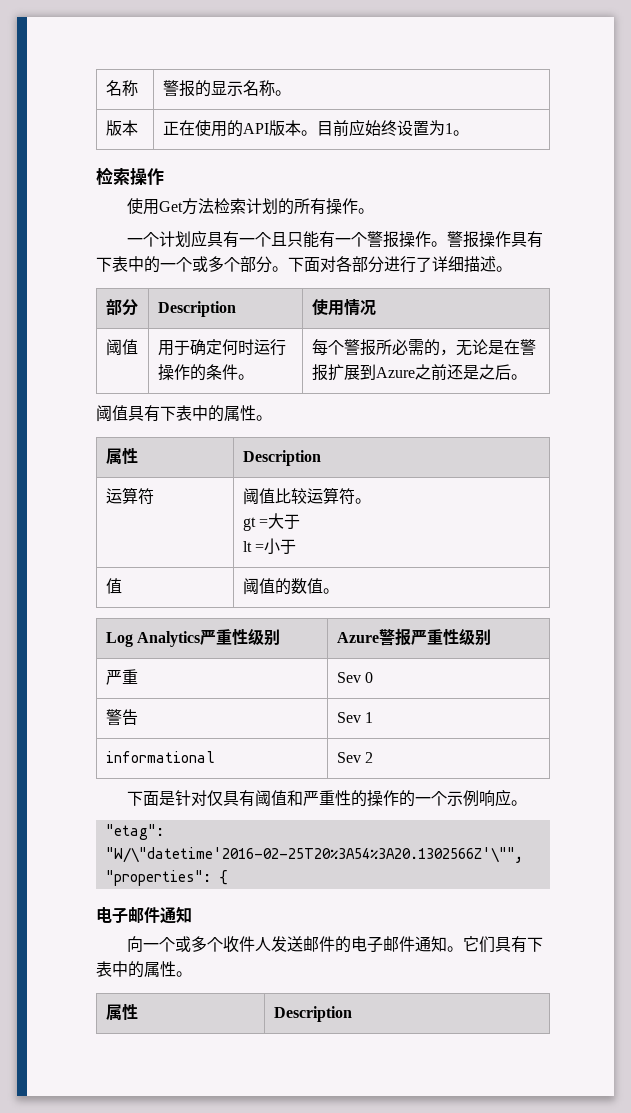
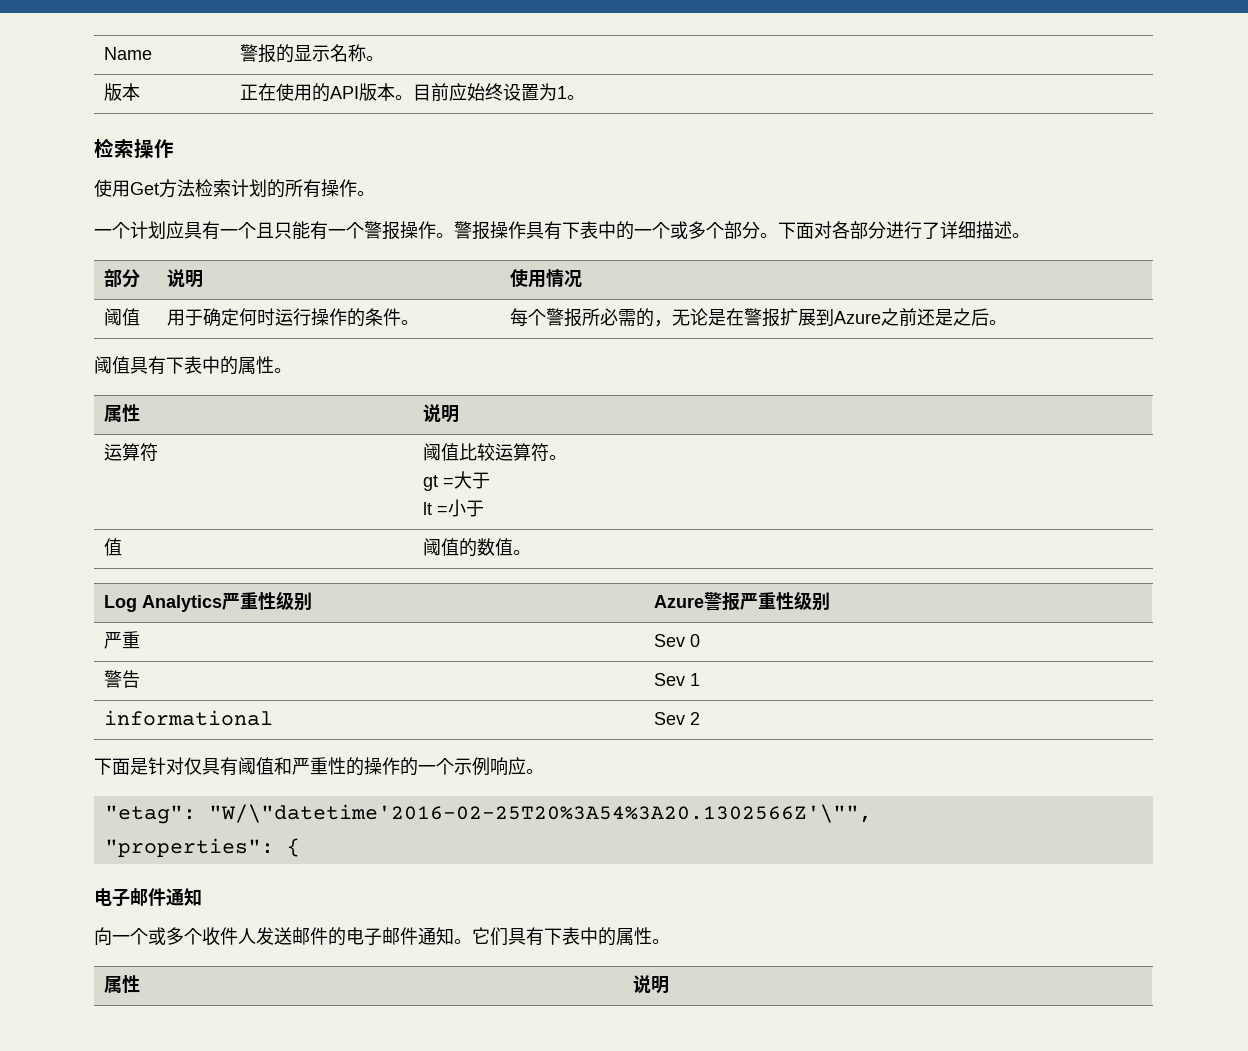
- 名称 | 警报的显示名称。
+ Name | 警报的显示名称。
- 部分 | Description | 使用情况
+ 部分 | 说明 | 使用情况
  阈值具有下表中的属性。
- 属性 | Description
+ 属性 | 说明
  它们具有下表中的属性。
- 属性 | Description
+ 属性 | 说明

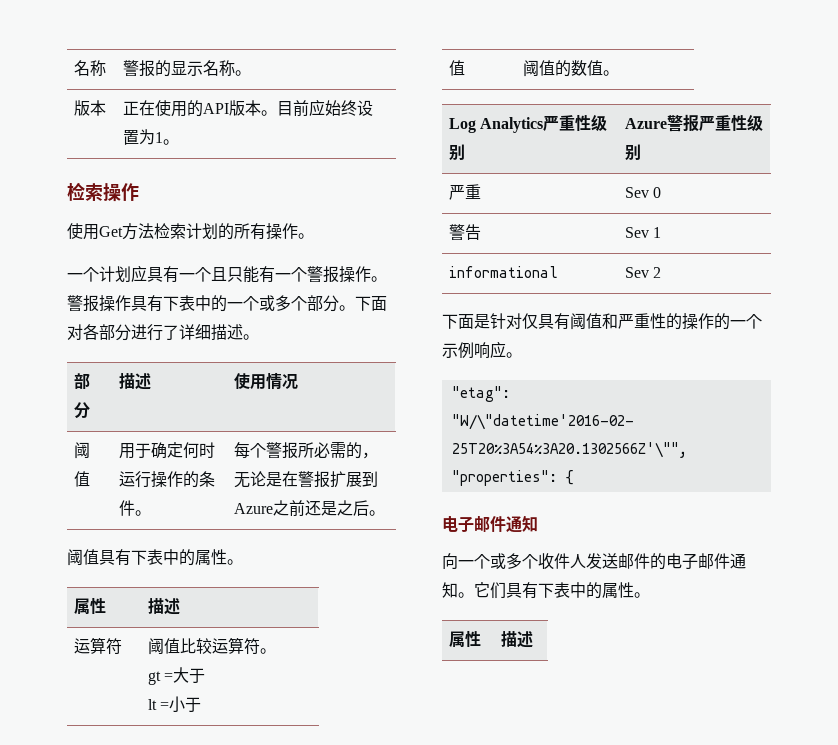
- Name | 警报的显示名称。
+ 名称 | 警报的显示名称。
- 部分 | 说明 | 使用情况
+ 部分 | 描述 | 使用情况
  阈值具有下表中的属性。
- 属性 | 说明
+ 属性 | 描述
  它们具有下表中的属性。
- 属性 | 说明
+ 属性 | 描述

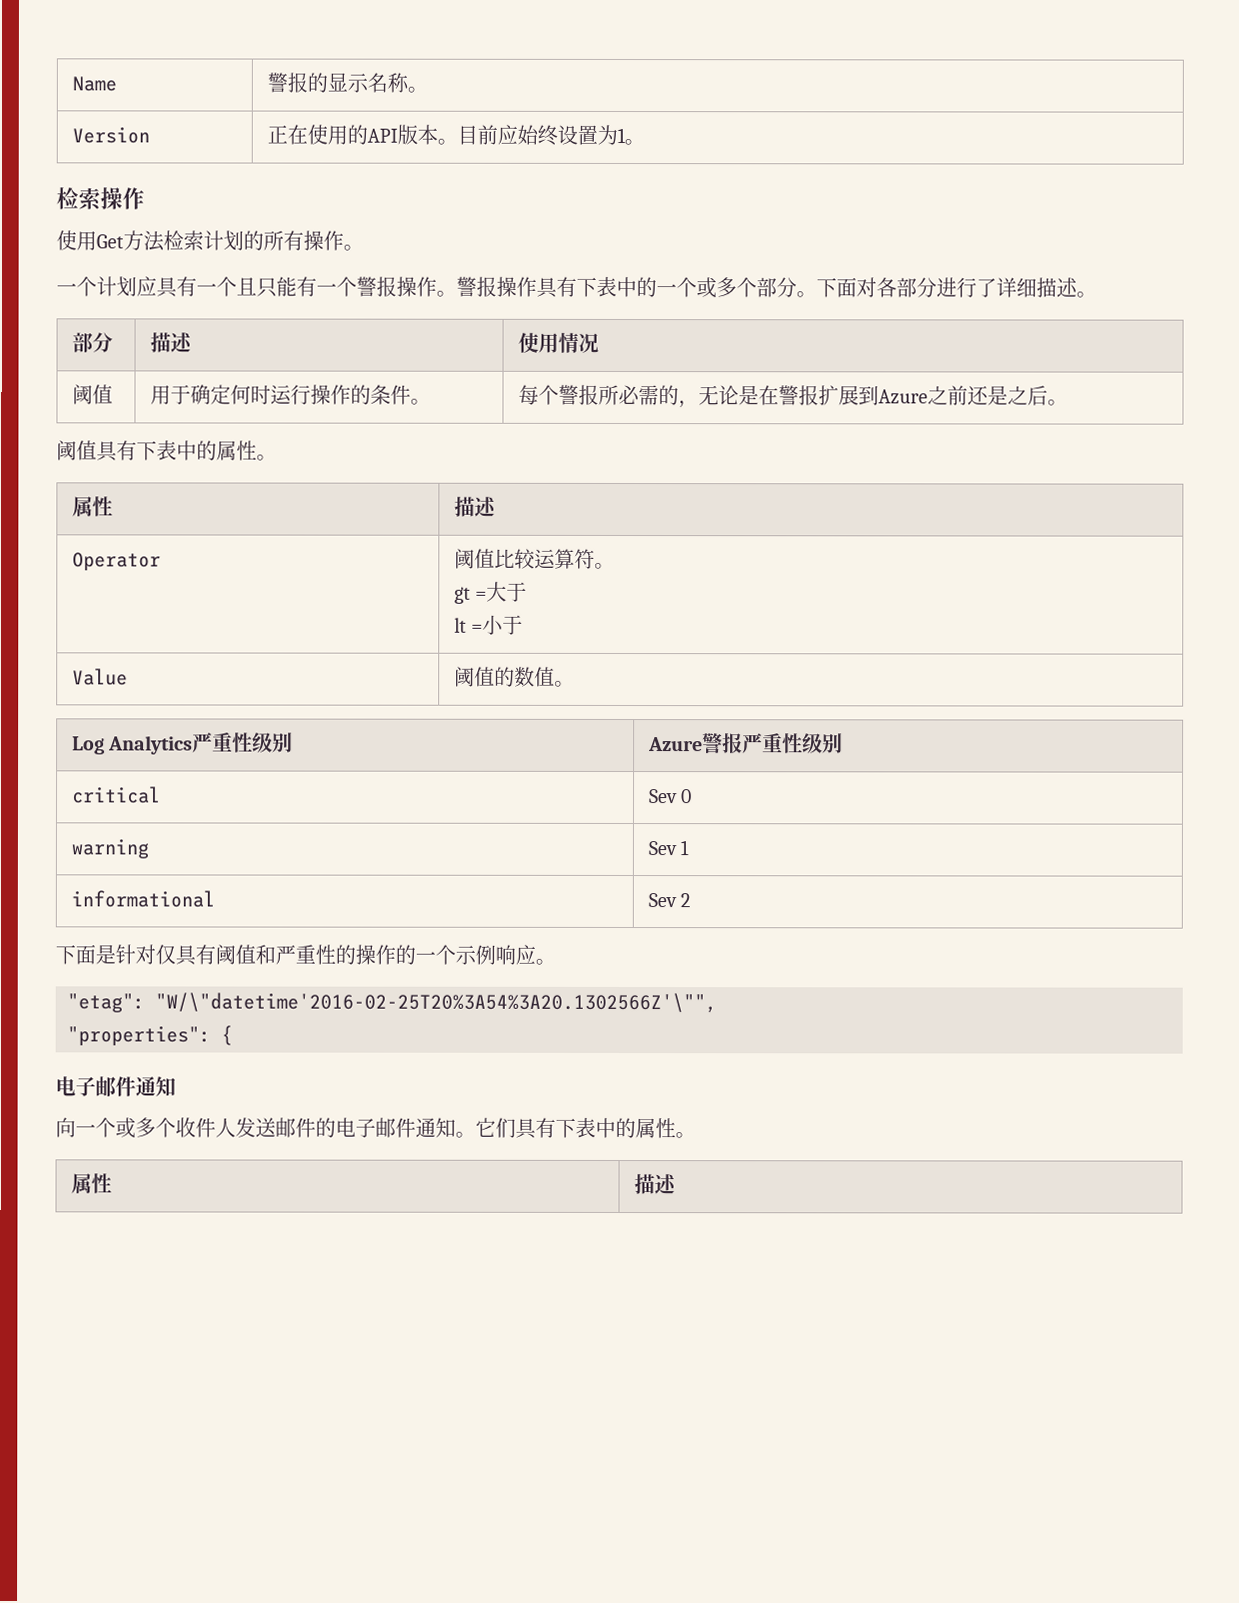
- 名称 | 警报的显示名称。
+ Name | 警报的显示名称。
- 版本 | 正在使用的API版本。目前应始终设置为1。
+ Version | 正在使用的API版本。目前应始终设置为1。
- 运算符 | 阈值比较运算符。
+ Operator | 阈值比较运算符。
- 值 | 阈值的数值。
+ Value | 阈值的数值。
- 严重 | Sev 0
+ critical | Sev 0
- 警告 | Sev 1
+ warning | Sev 1

